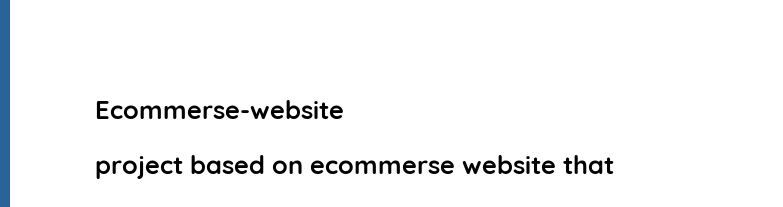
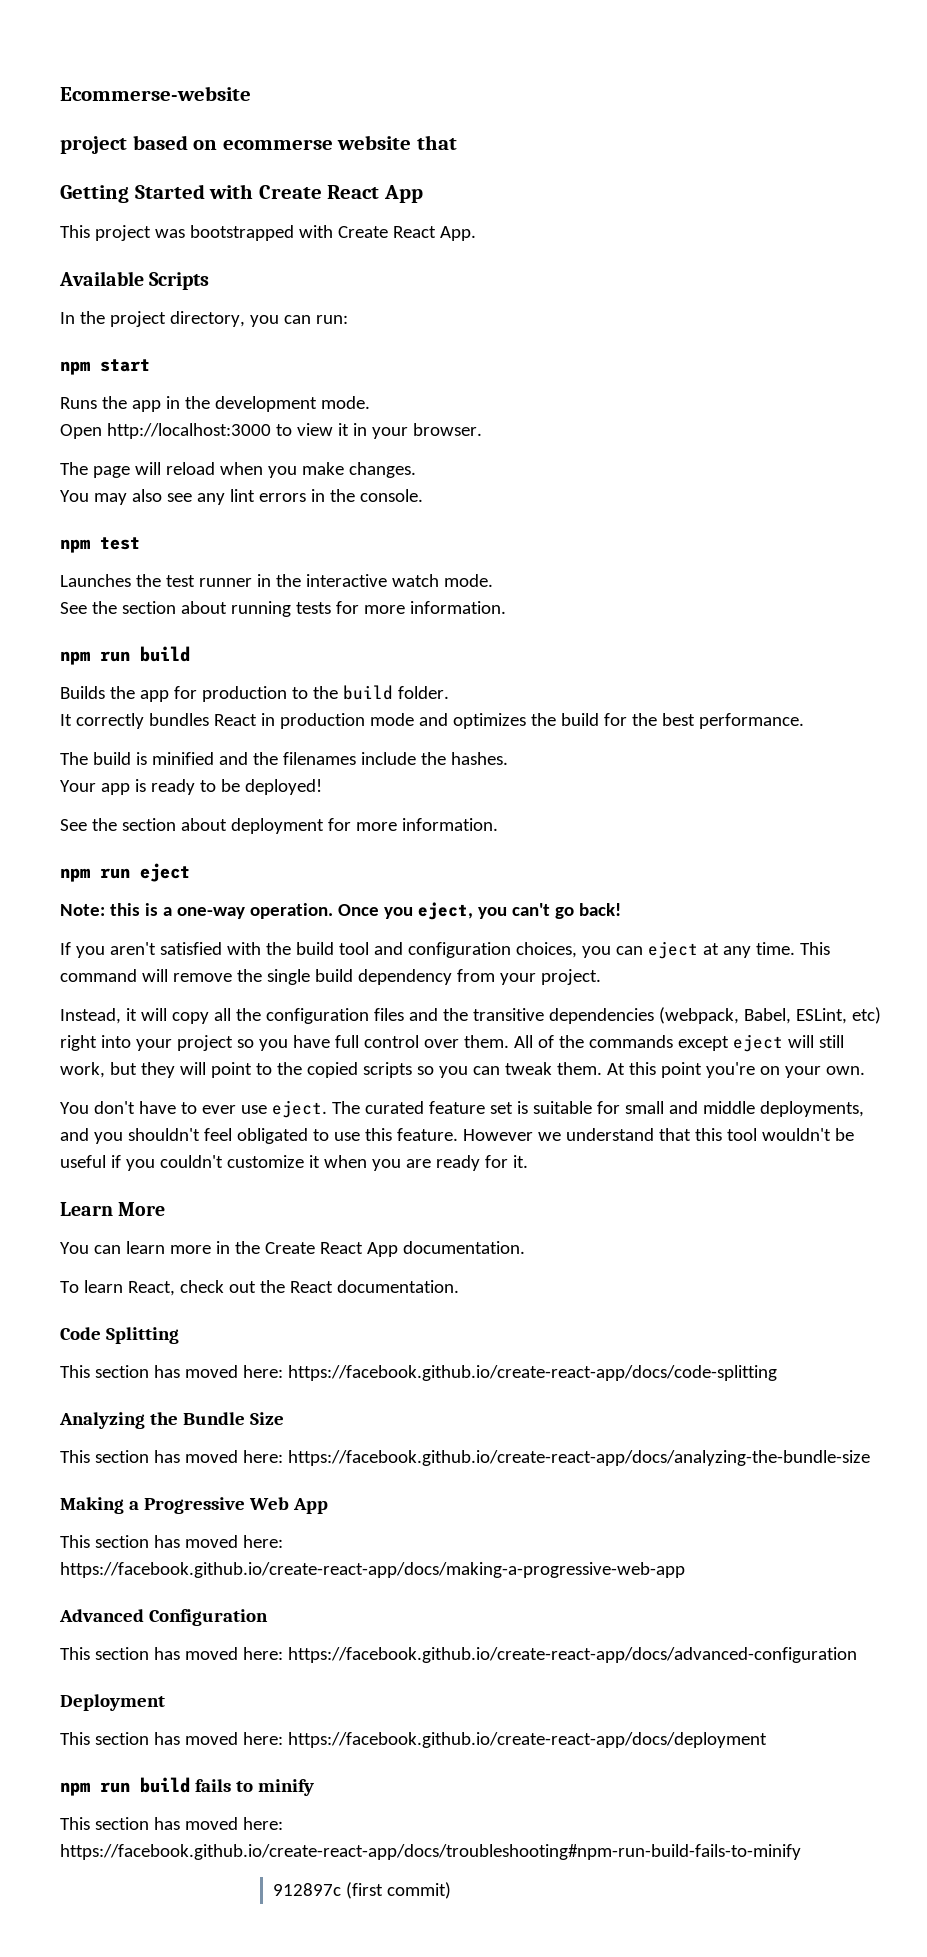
+ Getting Started with Create React App
+ This project was bootstrapped with Create React App.
+ Available Scripts
+ In the project directory, you can run:
+ npm start
+ Runs the app in the development mode.
+ Open http://localhost:3000 to view it in your browser.
+ The page will reload when you make changes.
+ You may also see any lint errors in the console.
+ npm test
+ Launches the test runner in the interactive watch mode.
+ See the section about running tests for more information.
+ npm run build
+ Builds the app for production to the build folder.
+ It correctly bundles React in production mode and optimizes the build for the best performance.
+ The build is minified and the filenames include the hashes.
+ Your app is ready to be deployed!
+ See the section about deployment for more information.
+ npm run eject
+ Note: this is a one-way operation. Once you eject, you can't go back!
+ If you aren't satisfied with the build tool and configuration choices, you can eject at any time. This command will remove the single build dependency from your project.
+ Instead, it will copy all the configuration files and the transitive dependencies (webpack, Babel, ESLint, etc) right into your project so you have full control over them. All of the commands except eject will still work, but they will point to the copied scripts so you can tweak them. At this point you're on your own.
+ You don't have to ever use eject. The curated feature set is suitable for small and middle deployments, and you shouldn't feel obligated to use this feature. However we understand that this tool wouldn't be useful if you couldn't customize it when you are ready for it.
+ Learn More
+ You can learn more in the Create React App documentation.
+ To learn React, check out the React documentation.
+ Code Splitting
+ This section has moved here: https://facebook.github.io/create-react-app/docs/code-splitting
+ Analyzing the Bundle Size
+ This section has moved here: https://facebook.github.io/create-react-app/docs/analyzing-the-bundle-size
+ Making a Progressive Web App
+ This section has moved here: https://facebook.github.io/create-react-app/docs/making-a-progressive-web-app
+ Advanced Configuration
+ This section has moved here: https://facebook.github.io/create-react-app/docs/advanced-configuration
+ Deployment
+ This section has moved here: https://facebook.github.io/create-react-app/docs/deployment
+ npm run build fails to minify
+ This section has moved here: https://facebook.github.io/create-react-app/docs/troubleshooting#npm-run-build-fails-to-minify
+ 912897c (first commit)

